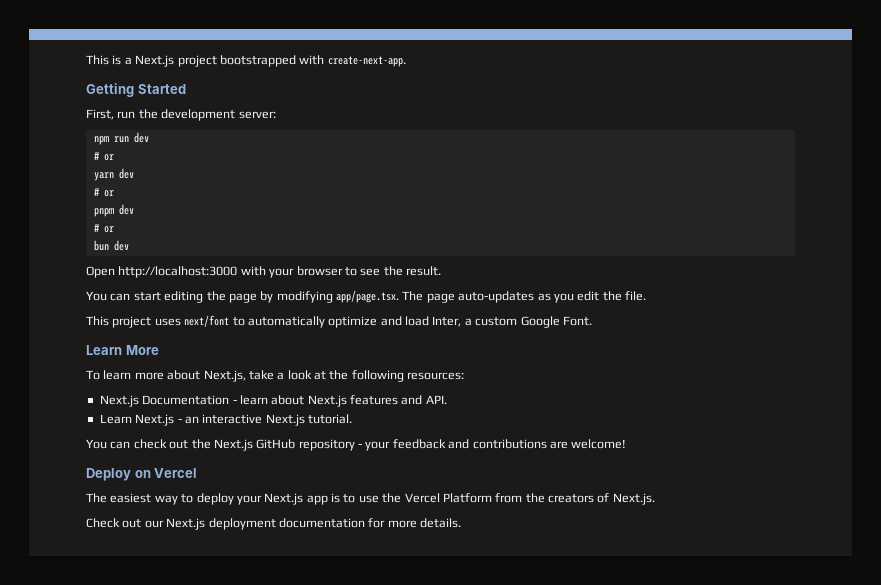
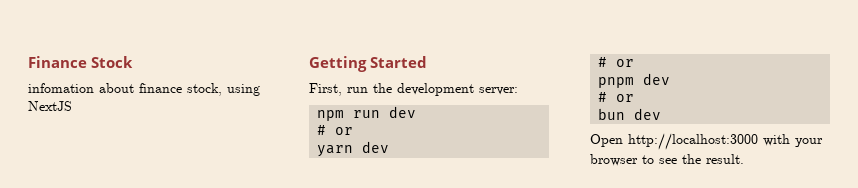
- This is a Next.js project bootstrapped with create-next-app.
+ Finance Stock
+ infomation about finance stock, using NextJS
- You can start editing the page by modifying app/page.tsx. The page auto-updates as you edit the file.
- This project uses next/font to automatically optimize and load Inter, a custom Google Font.
- Learn More
- To learn more about Next.js, take a look at the following resources:
- Next.js Documentation - learn about Next.js features and API.
- Learn Next.js - an interactive Next.js tutorial.
- You can check out the Next.js GitHub repository - your feedback and contributions are welcome!
- Deploy on Vercel
- The easiest way to deploy your Next.js app is to use the Vercel Platform from the creators of Next.js.
- Check out our Next.js deployment documentation for more details.

